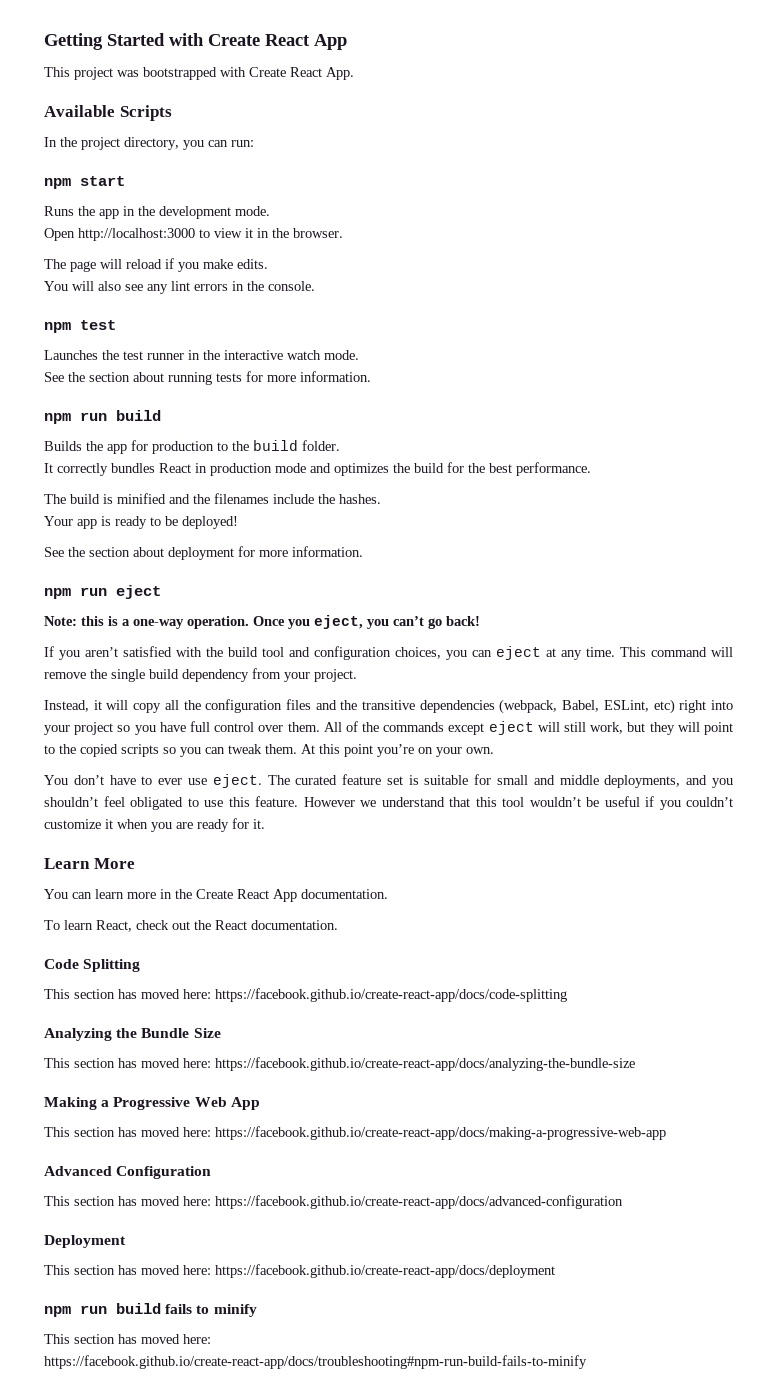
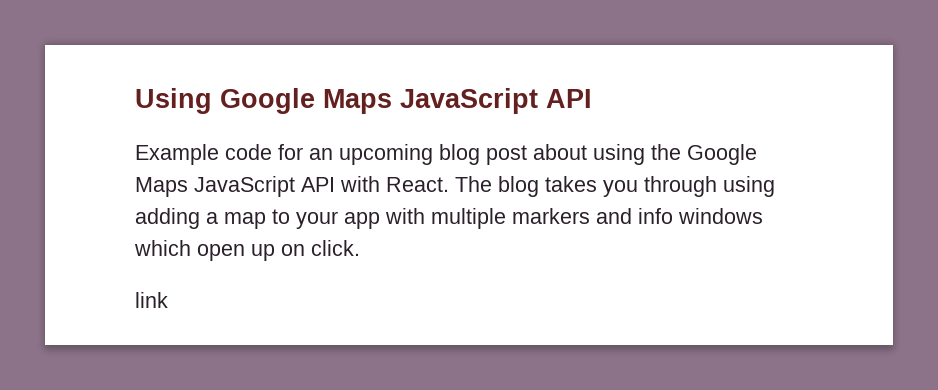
- Getting Started with Create React App
- This project was bootstrapped with Create React App.
- Available Scripts
- In the project directory, you can run:
- npm start
- Runs the app in the development mode.
- Open http://localhost:3000 to view it in the browser.
- The page will reload if you make edits.
- You will also see any lint errors in the console.
- npm test
- Launches the test runner in the interactive watch mode.
- See the section about running tests for more information.
- npm run build
- Builds the app for production to the build folder.
- It correctly bundles React in production mode and optimizes the build for the best performance.
- The build is minified and the filenames include the hashes.
- Your app is ready to be deployed!
- See the section about deployment for more information.
- npm run eject
- Note: this is a one-way operation. Once you eject, you can’t go back!
- If you aren’t satisfied with the build tool and configuration choices, you can eject at any time. This command will remove the single build dependency from your project.
- Instead, it will copy all the configuration files and the transitive dependencies (webpack, Babel, ESLint, etc) right into your project so you have full control over them. All of the commands except eject will still work, but they will point to the copied scripts so you can tweak them. At this point you’re on your own.
- You don’t have to ever use eject. The curated feature set is suitable for small and middle deployments, and you shouldn’t feel obligated to use this feature. However we understand that this tool wouldn’t be useful if you couldn’t customize it when you are ready for it.
- Learn More
- You can learn more in the Create React App documentation.
- To learn React, check out the React documentation.
- Code Splitting
- This section has moved here: https://facebook.github.io/create-react-app/docs/code-splitting
- Analyzing the Bundle Size
- This section has moved here: https://facebook.github.io/create-react-app/docs/analyzing-the-bundle-size
- Making a Progressive Web App
- This section has moved here: https://facebook.github.io/create-react-app/docs/making-a-progressive-web-app
- Advanced Configuration
- This section has moved here: https://facebook.github.io/create-react-app/docs/advanced-configuration
- Deployment
- This section has moved here: https://facebook.github.io/create-react-app/docs/deployment
- npm run build fails to minify
- This section has moved here: https://facebook.github.io/create-react-app/docs/troubleshooting#npm-run-build-fails-to-minify
+ Using Google Maps JavaScript API
+ Example code for an upcoming blog post about using the Google Maps JavaScript API with React. The blog takes you through using adding a map to your app with multiple markers and info windows which open up on click.
+ link

